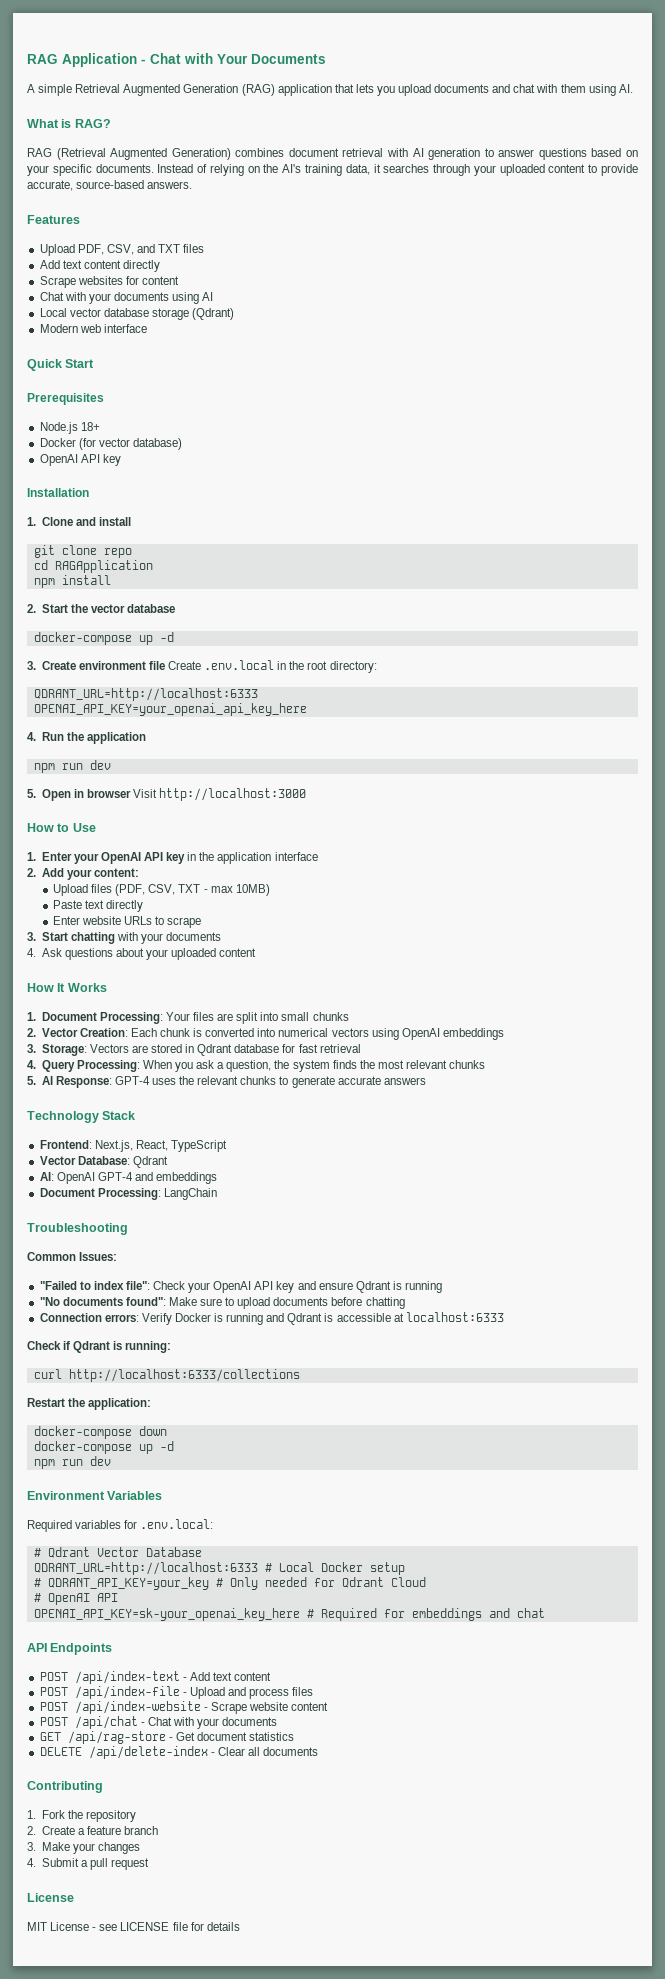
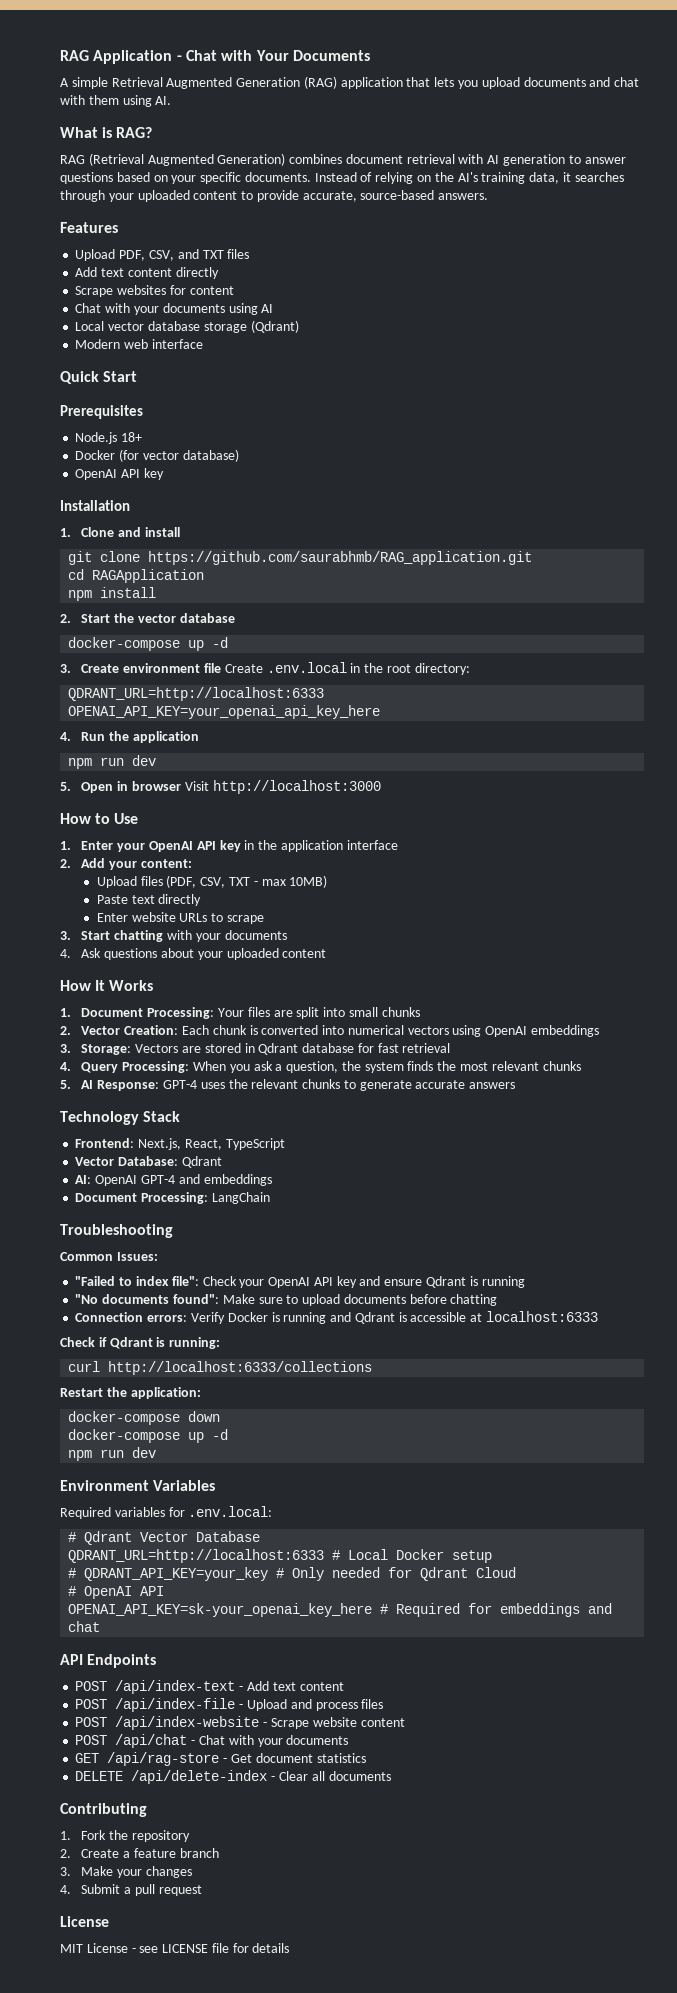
- git clone repo
+ git clone https://github.com/saurabhmb/RAG_application.git

